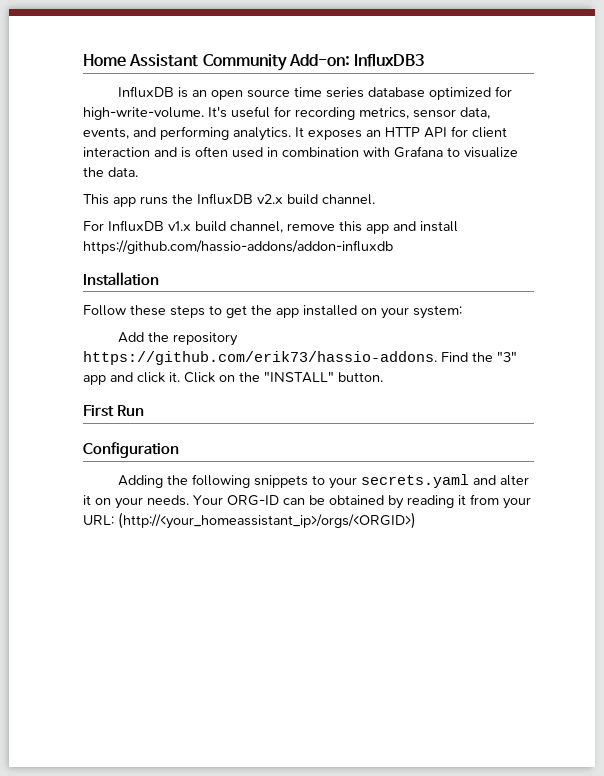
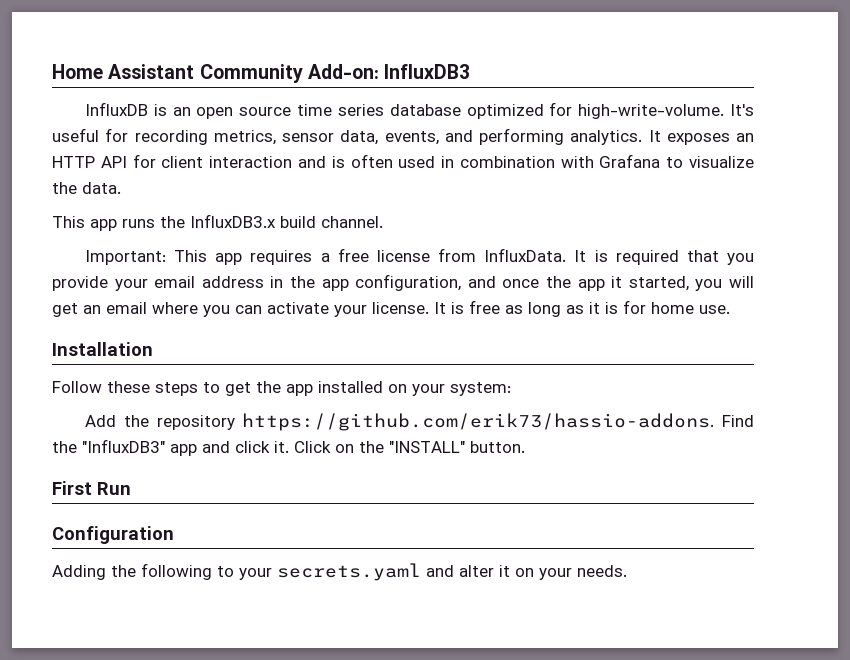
- This app runs the InfluxDB v2.x build channel.
+ This app runs the InfluxDB3.x build channel.
- For InfluxDB v1.x build channel, remove this app and install https://github.com/hassio-addons/addon-influxdb
+ Important: This app requires a free license from InfluxData. It is required that you provide your email address in the app configuration, and once the app it started, you will get an email where you can activate your license. It is free as long as it is for home use.
- Add the repository https://github.com/erik73/hassio-addons. Find the "3" app and click it.
+ Add the repository https://github.com/erik73/hassio-addons. Find the "InfluxDB3" app and click it.
- Adding the following snippets to your secrets.yaml and alter it on your needs. Your ORG-ID can be obtained by reading it from your URL: (http://<your_homeassistant_ip>/orgs/<ORGID>)
+ Adding the following to your secrets.yaml and alter it on your needs.

